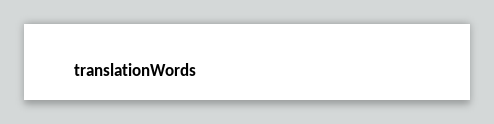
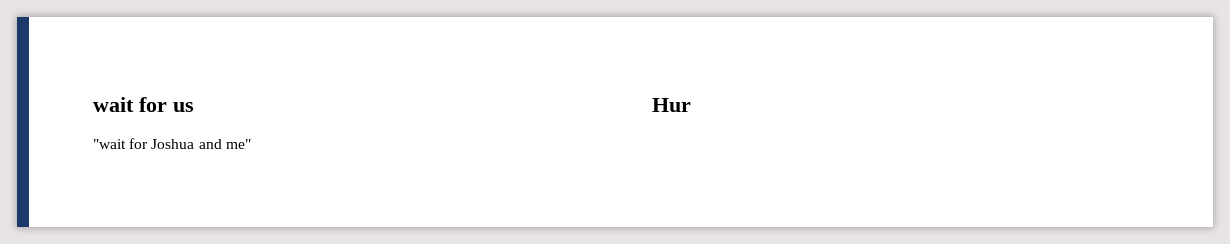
- translationWords
+ wait for us
+ "wait for Joshua and me"
+ Hur

